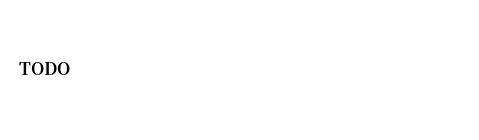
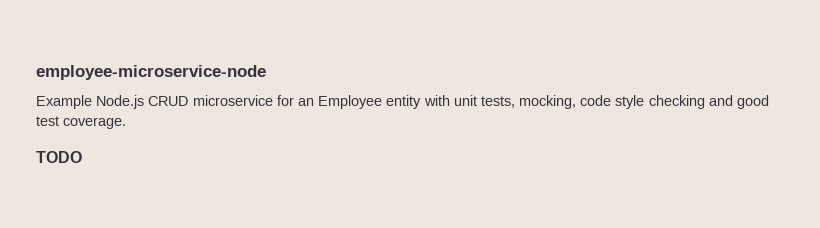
+ employee-microservice-node
+ Example Node.js CRUD microservice for an Employee entity with unit tests, mocking, code style checking and good test coverage.

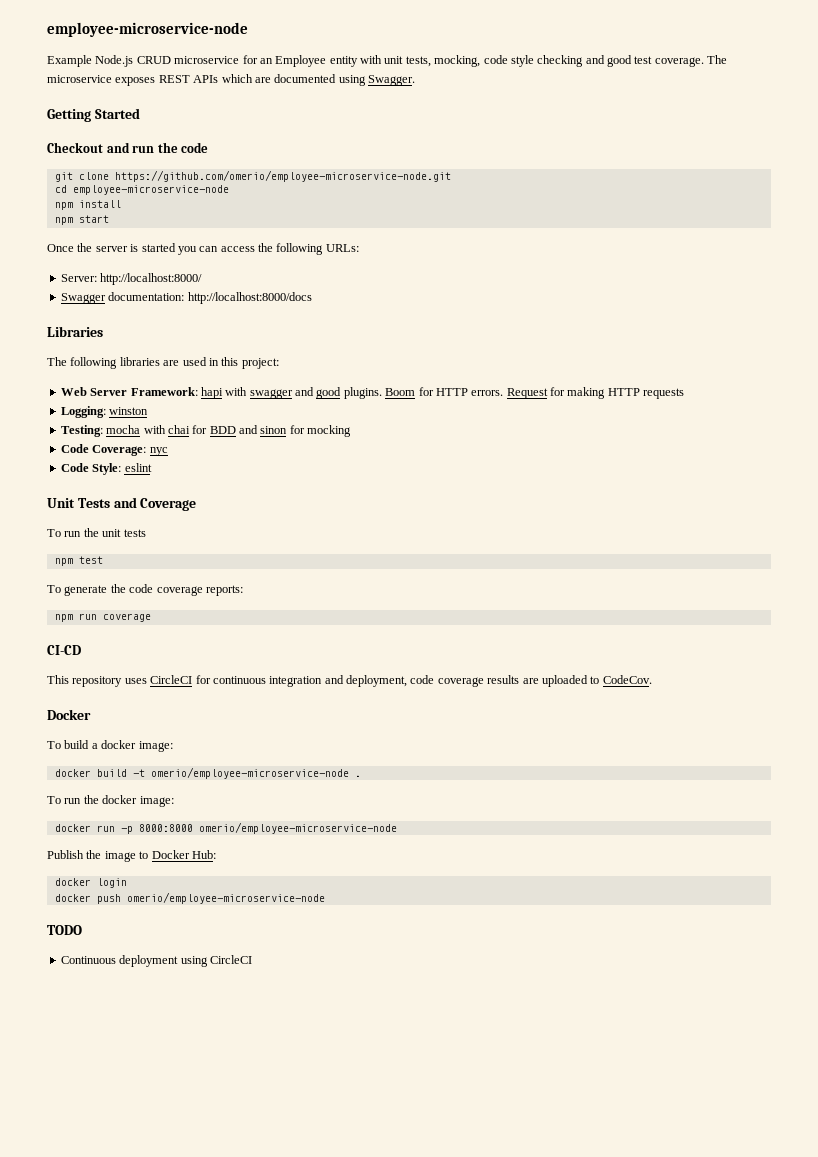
- Example Node.js CRUD microservice for an Employee entity with unit tests, mocking, code style checking and good test coverage.
+ Example Node.js CRUD microservice for an Employee entity with unit tests, mocking, code style checking and good test coverage. The microservice exposes REST APIs which are documented using Swagger.
+ Getting Started
+ Checkout and run the code
+ git clone https://github.com/omerio/employee-microservice-node.git
+ cd employee-microservice-node
+ npm install
+ npm start
+ Once the server is started you can access the following URLs:
+ Server: http://localhost:8000/
+ Swagger documentation: http://localhost:8000/docs
+ Libraries
+ The following libraries are used in this project:
+ Web Server Framework: hapi with swagger and good plugins. Boom for HTTP errors. Request for making HTTP requests
+ Logging: winston
+ Testing: mocha with chai for BDD and sinon for mocking
+ Code Coverage: nyc
+ Code Style: eslint
+ Unit Tests and Coverage
+ To run the unit tests
+ npm test
+ To generate the code coverage reports:
+ npm run coverage
+ CI-CD
+ This repository uses CircleCI for continuous integration and deployment, code coverage results are uploaded to CodeCov.
+ Docker
+ To build a docker image:
+ docker build -t omerio/employee-microservice-node .
+ To run the docker image:
+ docker run -p 8000:8000 omerio/employee-microservice-node
+ Publish the image to Docker Hub:
+ docker login
+ docker push omerio/employee-microservice-node
  TODO
+ Continuous deployment using CircleCI

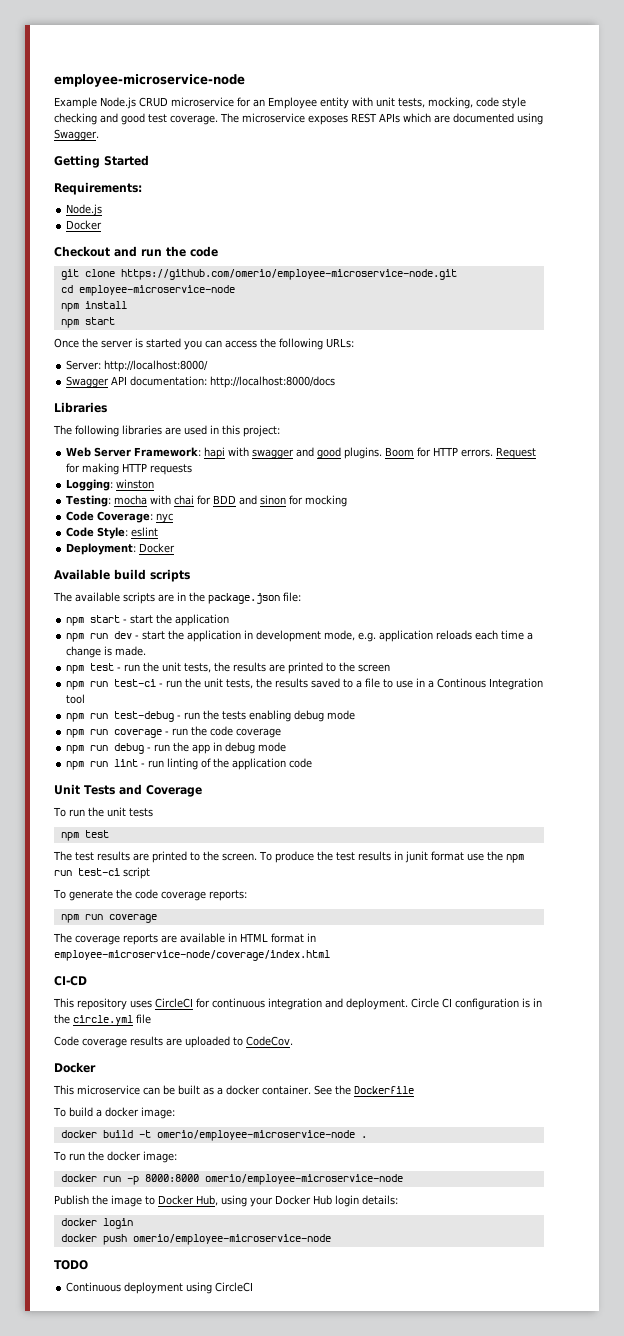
+ Requirements:
+ Node.js
+ Docker
- Swagger documentation: http://localhost:8000/docs
+ Swagger API documentation: http://localhost:8000/docs
+ Deployment: Docker
+ Available build scripts
+ The available scripts are in the package.json file:
+ npm start - start the application
+ npm run dev - start the application in development mode, e.g. application reloads each time a change is made.
+ npm test - run the unit tests, the results are printed to the screen
+ npm run test-ci - run the unit tests, the results saved to a file to use in a Continous Integration tool
+ npm run test-debug - run the tests enabling debug mode
+ npm run coverage - run the code coverage
+ npm run debug - run the app in debug mode
+ npm run lint - run linting of the application code
+ The test results are printed to the screen. To produce the test results in junit format use the npm run test-ci script
+ The coverage reports are available in HTML format in employee-microservice-node/coverage/index.html
- This repository uses CircleCI for continuous integration and deployment, code coverage results are uploaded to CodeCov.
+ This repository uses CircleCI for continuous integration and deployment. Circle CI configuration is in the circle.yml file
+ Code coverage results are uploaded to CodeCov.
+ This microservice can be built as a docker container. See the Dockerfile
- Publish the image to Docker Hub:
+ Publish the image to Docker Hub, using your Docker Hub login details:

